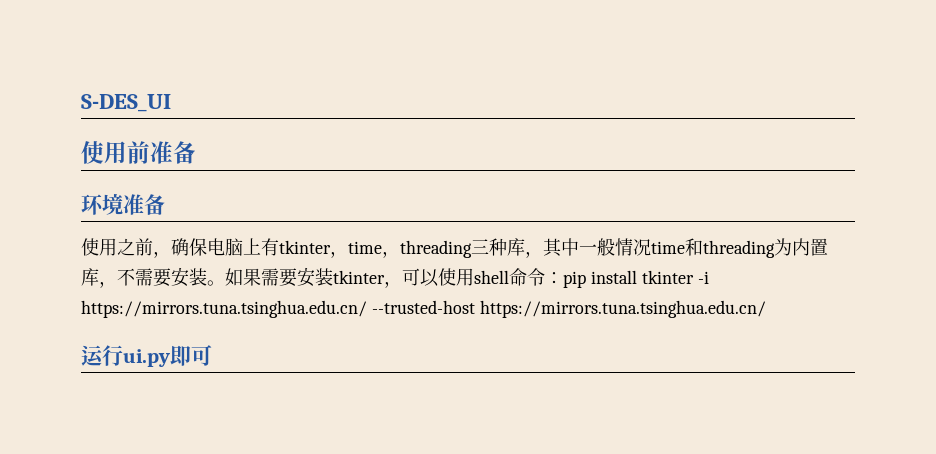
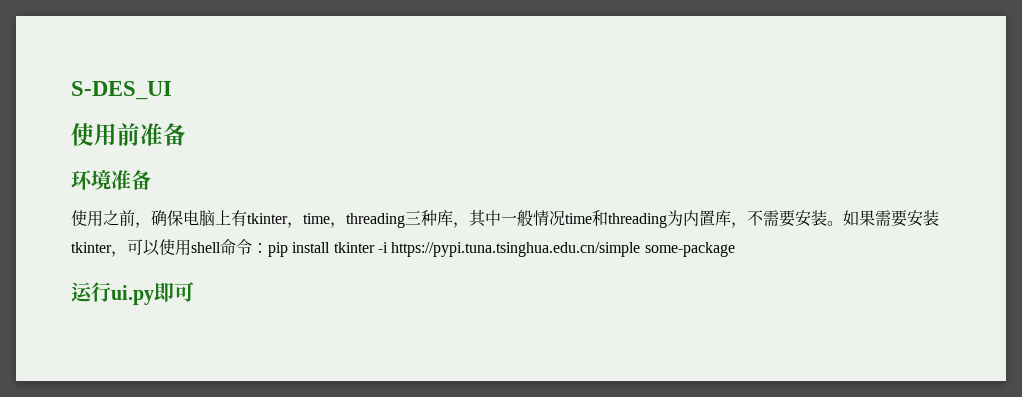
- 如果需要安装tkinter，可以使用shell命令：pip install tkinter -i https://mirrors.tuna.tsinghua.edu.cn/ --trusted-host https://mirrors.tuna.tsinghua.edu.cn/
+ 如果需要安装tkinter，可以使用shell命令：pip install tkinter -i https://pypi.tuna.tsinghua.edu.cn/simple some-package

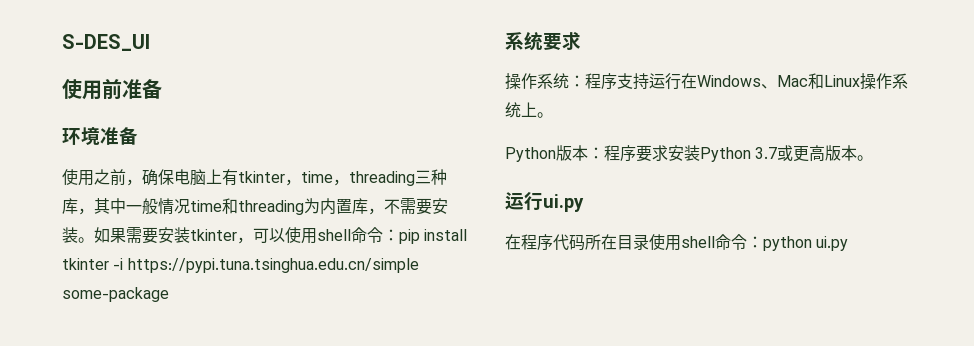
- 运行ui.py即可
+ 系统要求
+ 操作系统：程序支持运行在Windows、Mac和Linux操作系统上。
+ Python版本：程序要求安装Python 3.7或更高版本。
+ 运行ui.py
+ 在程序代码所在目录使用shell命令：python ui.py

